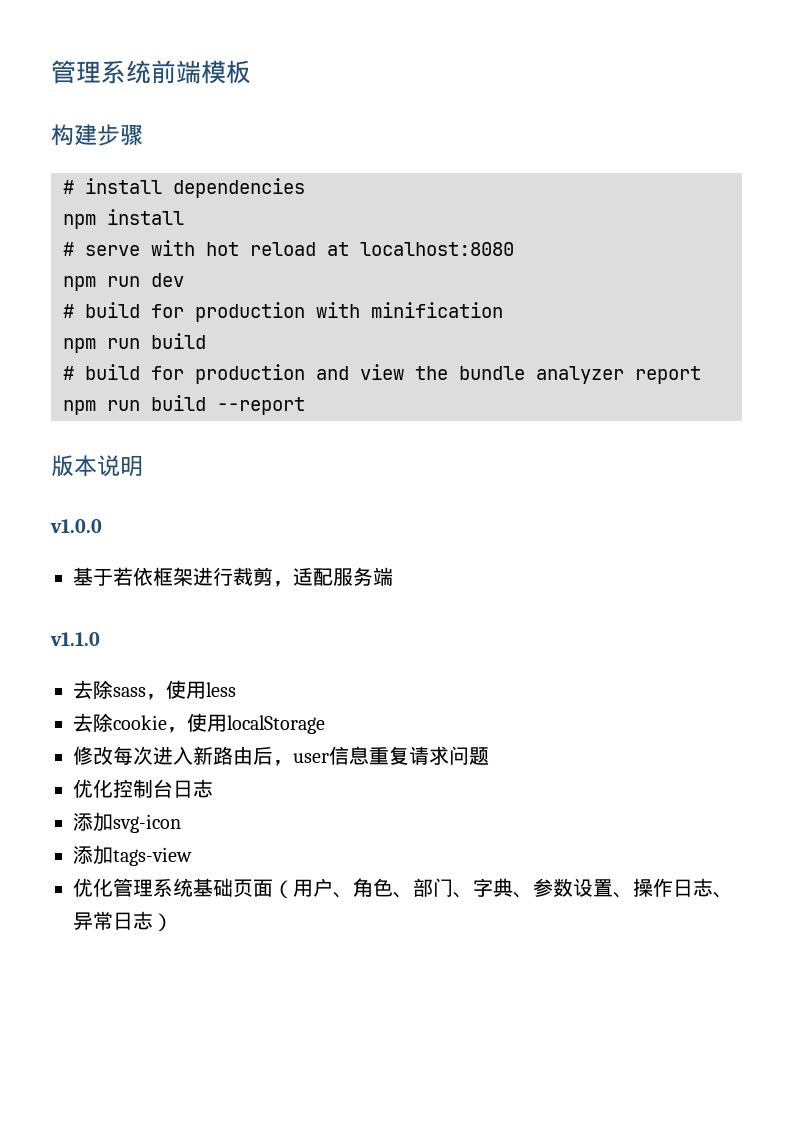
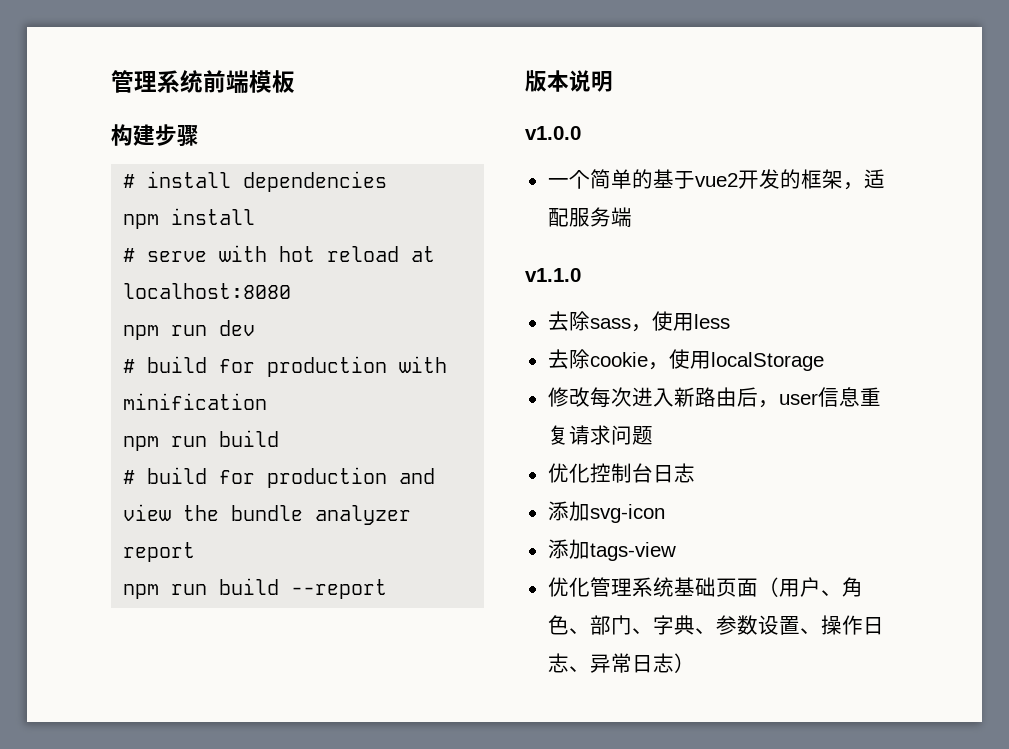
- 基于若依框架进行裁剪，适配服务端
+ 一个简单的基于vue2开发的框架，适配服务端

